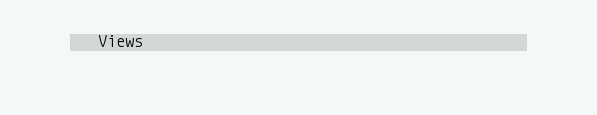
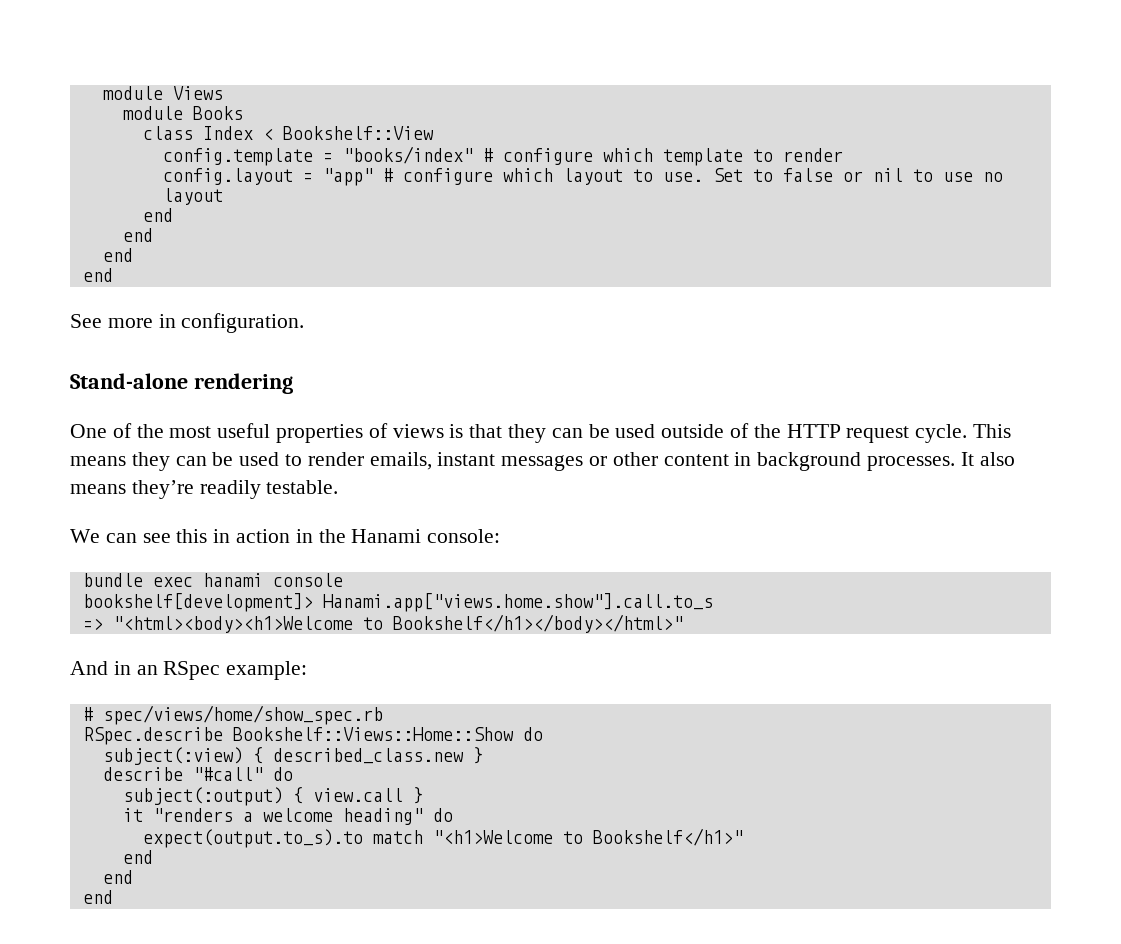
- Views
+ module Views
+ module Books
+ class Index < Bookshelf::View
+ config.template = "books/index" # configure which template to render
+ config.layout = "app" # configure which layout to use. Set to false or nil to use no layout
+ end
+ end
+ end
+ end
+ See more in configuration.
+ Stand-alone rendering
+ One of the most useful properties of views is that they can be used outside of the HTTP request cycle. This means they can be used to render emails, instant messages or other content in background processes. It also means they’re readily testable.
+ We can see this in action in the Hanami console:
+ bundle exec hanami console
+ bookshelf[development]> Hanami.app["views.home.show"].call.to_s
+ => "<html><body><h1>Welcome to Bookshelf</h1></body></html>"
+ And in an RSpec example:
+ # spec/views/home/show_spec.rb
+ RSpec.describe Bookshelf::Views::Home::Show do
+ subject(:view) { described_class.new }
+ describe "#call" do
+ subject(:output) { view.call }
+ it "renders a welcome heading" do
+ expect(output.to_s).to match "<h1>Welcome to Bookshelf</h1>"
+ end
+ end
+ end

